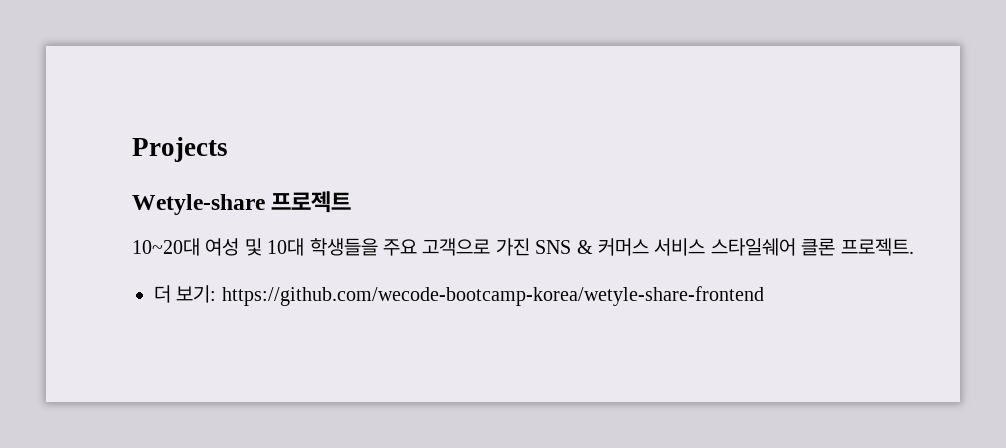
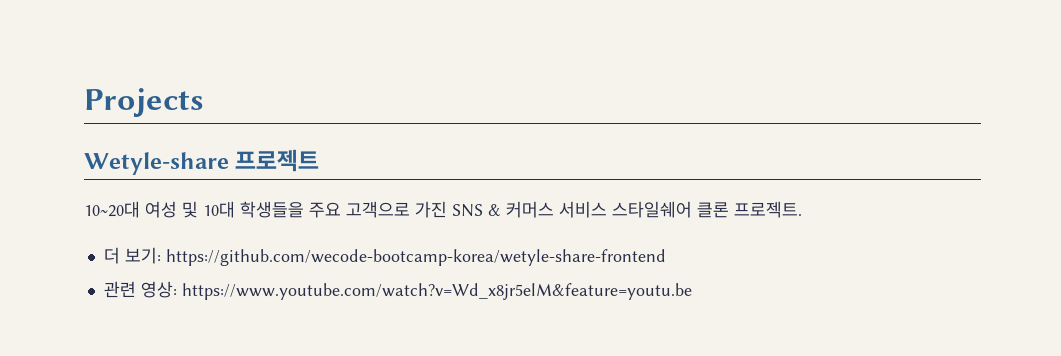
+ 관련 영상: https://www.youtube.com/watch?v=Wd_x8jr5elM&feature=youtu.be

